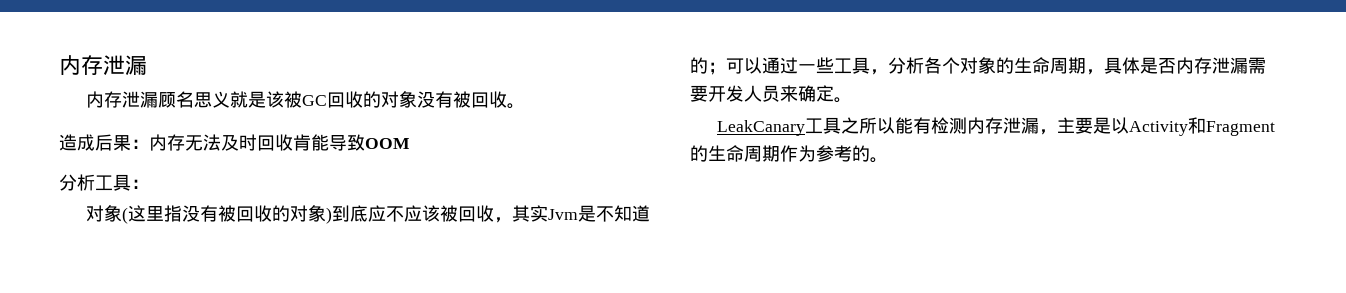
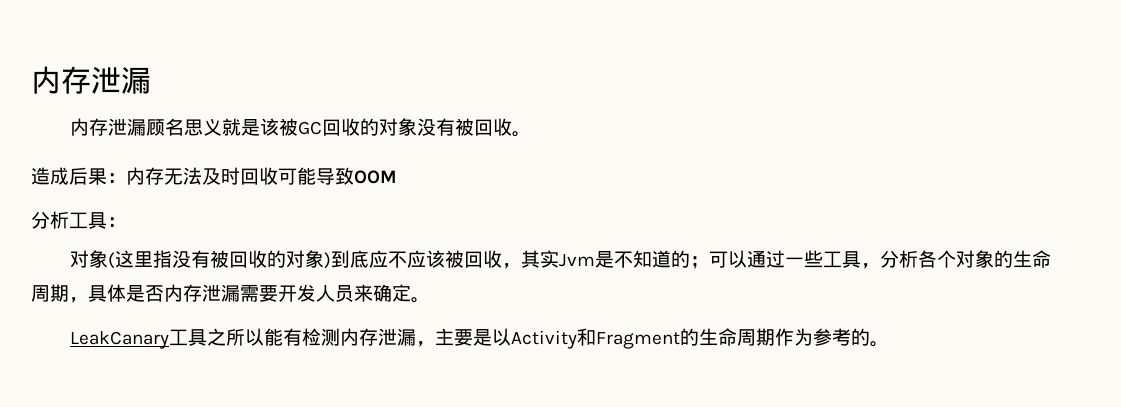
- 造成后果：内存无法及时回收肯能导致OOM
+ 造成后果：内存无法及时回收可能导致OOM

